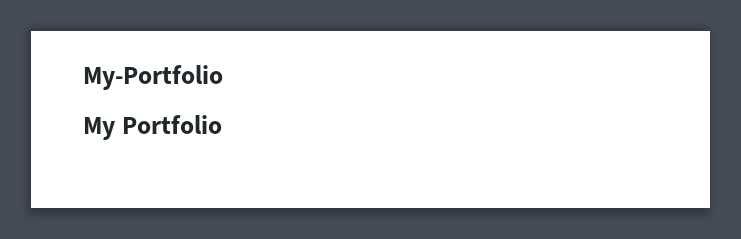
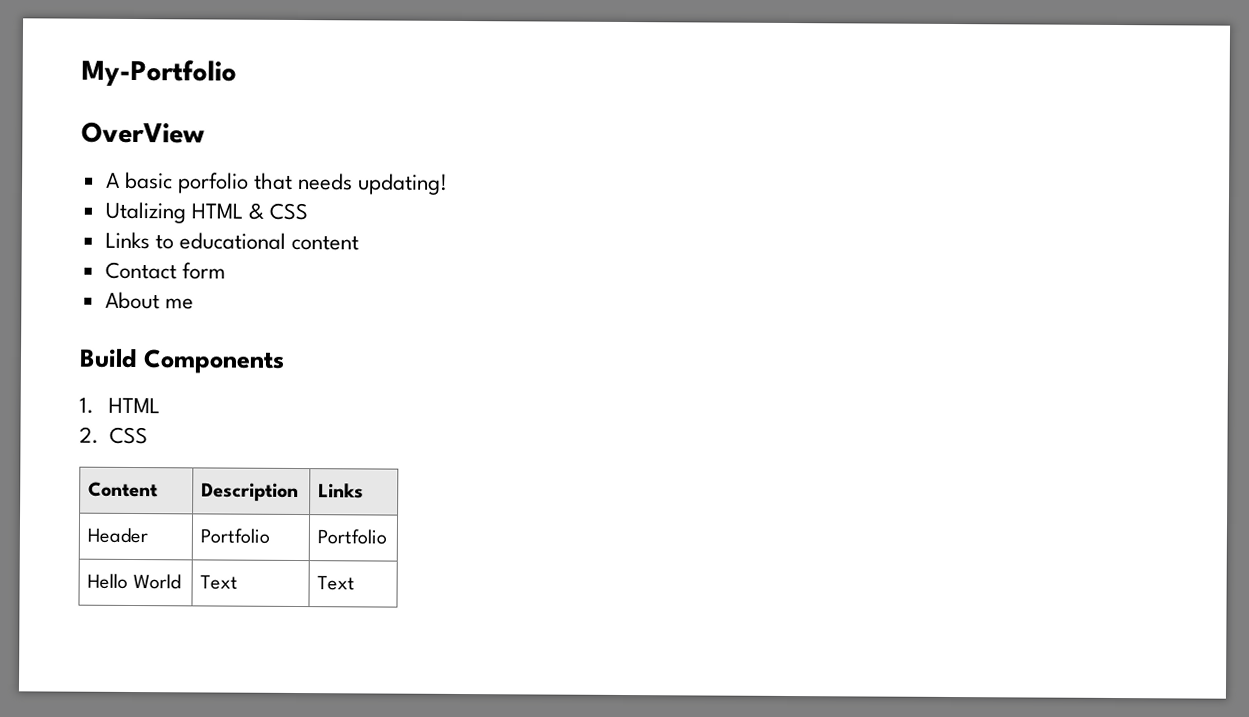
- My Portfolio
+ OverView
+ A basic porfolio that needs updating!
+ Utalizing HTML & CSS
+ Links to educational content
+ Contact form
+ About me
+ Build Components
+ 1. HTML
+ 2. CSS
+ Content | Description | Links
+ Header | Portfolio | Portfolio
+ Hello World | Text | Text

